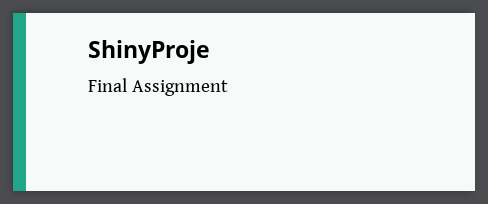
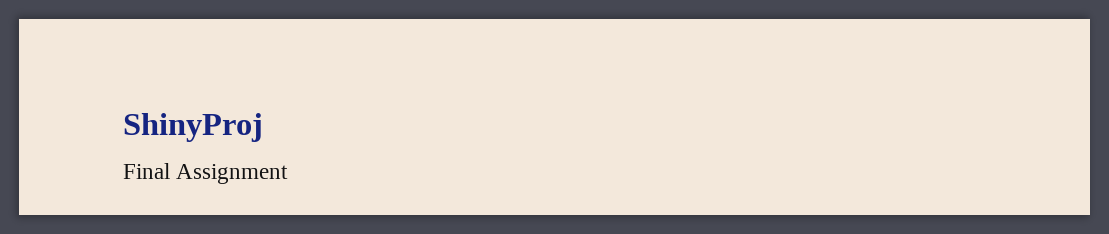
- ShinyProje
+ ShinyProj

